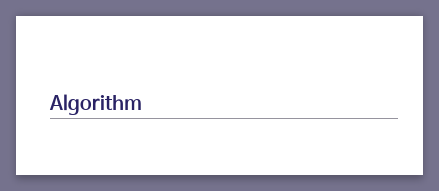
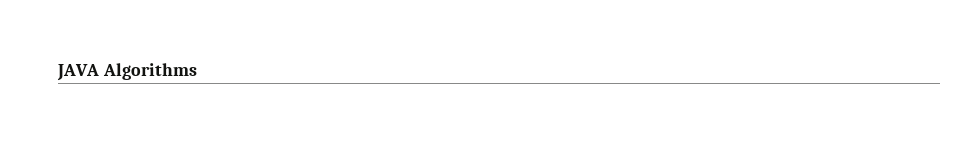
- Algorithm
+ JAVA Algorithms

